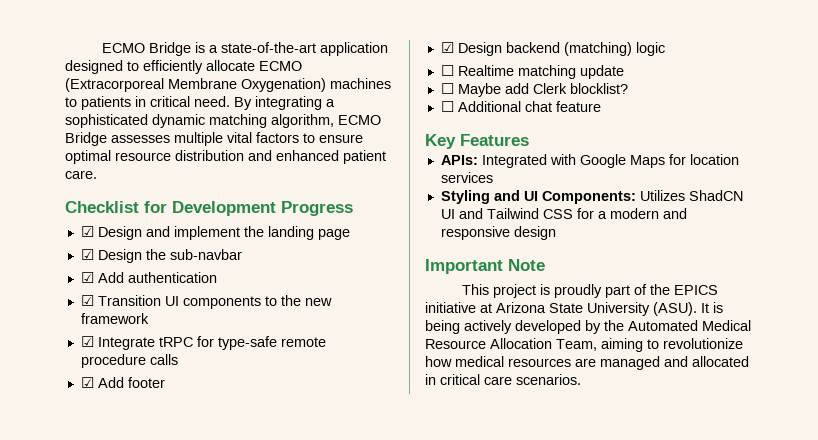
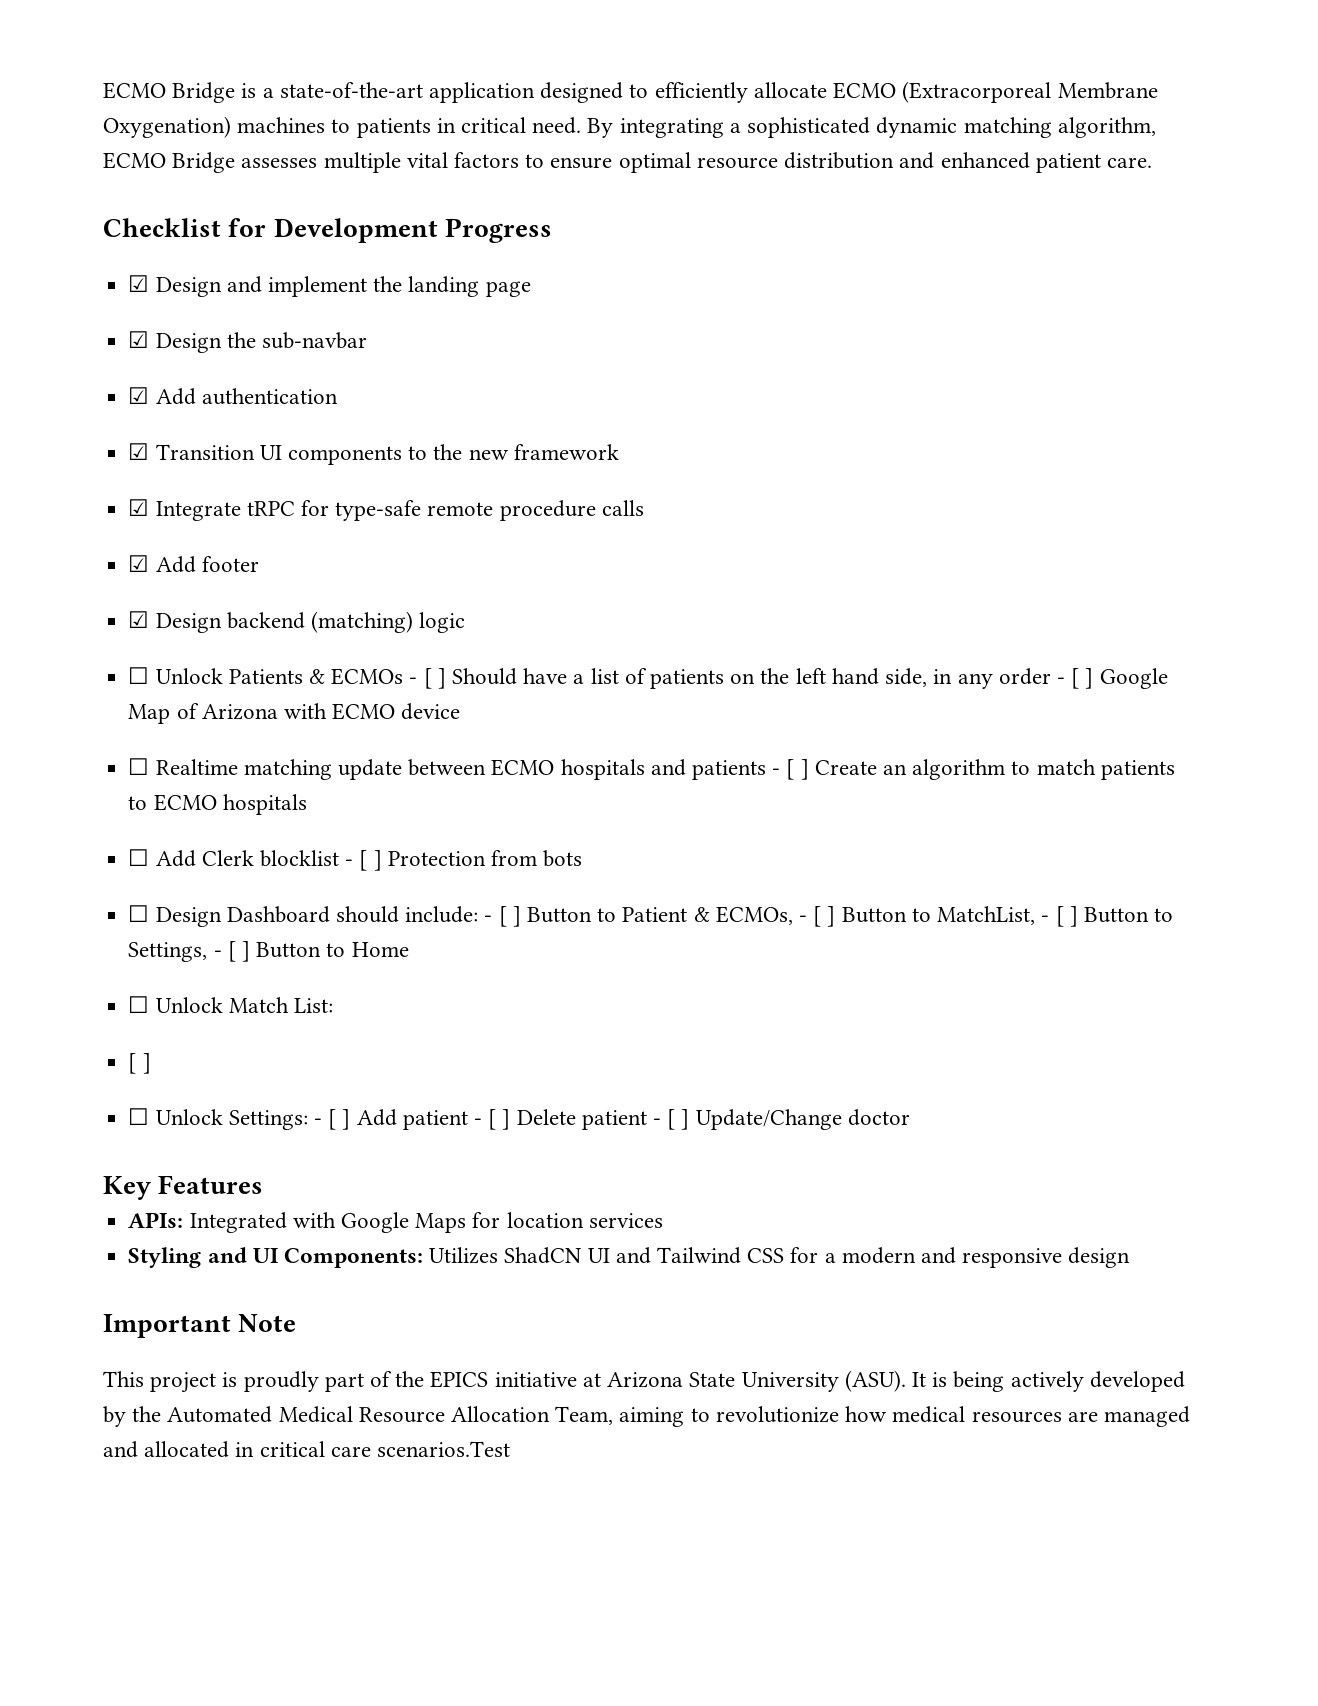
- ☐ Realtime matching update
- ☐ Maybe add Clerk blocklist?
- ☐ Additional chat feature
+ ☐ Unlock Patients & ECMOs - [ ] Should have a list of patients on the left hand side, in any order - [ ] Google Map of Arizona with ECMO device
+ ☐ Realtime matching update between ECMO hospitals and patients - [ ] Create an algorithm to match patients to ECMO hospitals
+ ☐ Add Clerk blocklist - [ ] Protection from bots
+ ☐ Design Dashboard should include: - [ ] Button to Patient & ECMOs, - [ ] Button to MatchList, - [ ] Button to Settings, - [ ] Button to Home
+ ☐ Unlock Match List:
+ [ ]
+ ☐ Unlock Settings: - [ ] Add patient - [ ] Delete patient - [ ] Update/Change doctor
- It is being actively developed by the Automated Medical Resource Allocation Team, aiming to revolutionize how medical resources are managed and allocated in critical care scenarios.
+ It is being actively developed by the Automated Medical Resource Allocation Team, aiming to revolutionize how medical resources are managed and allocated in critical care scenarios.Test

